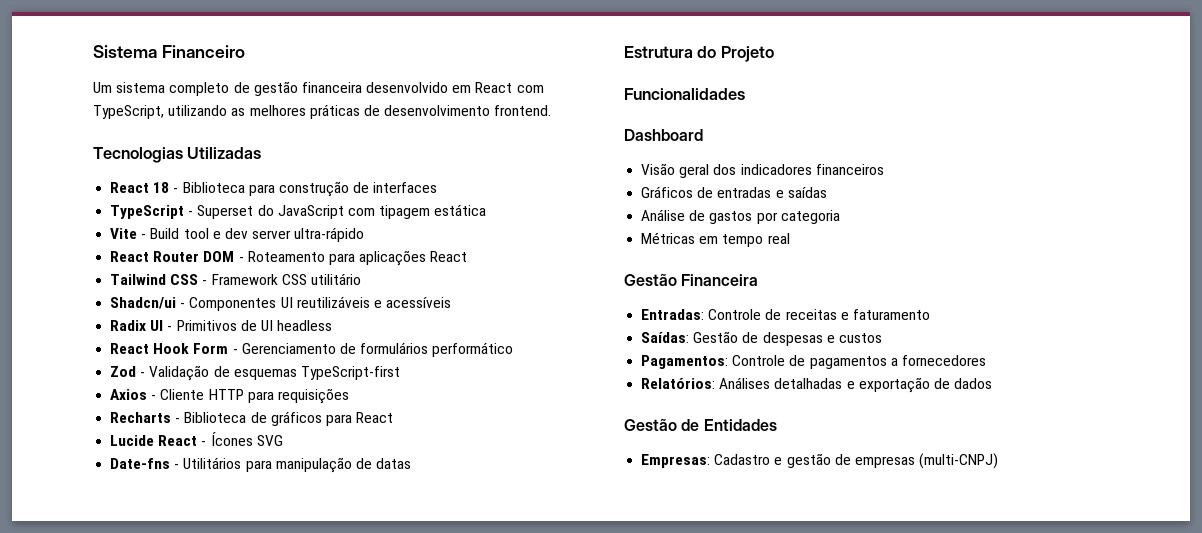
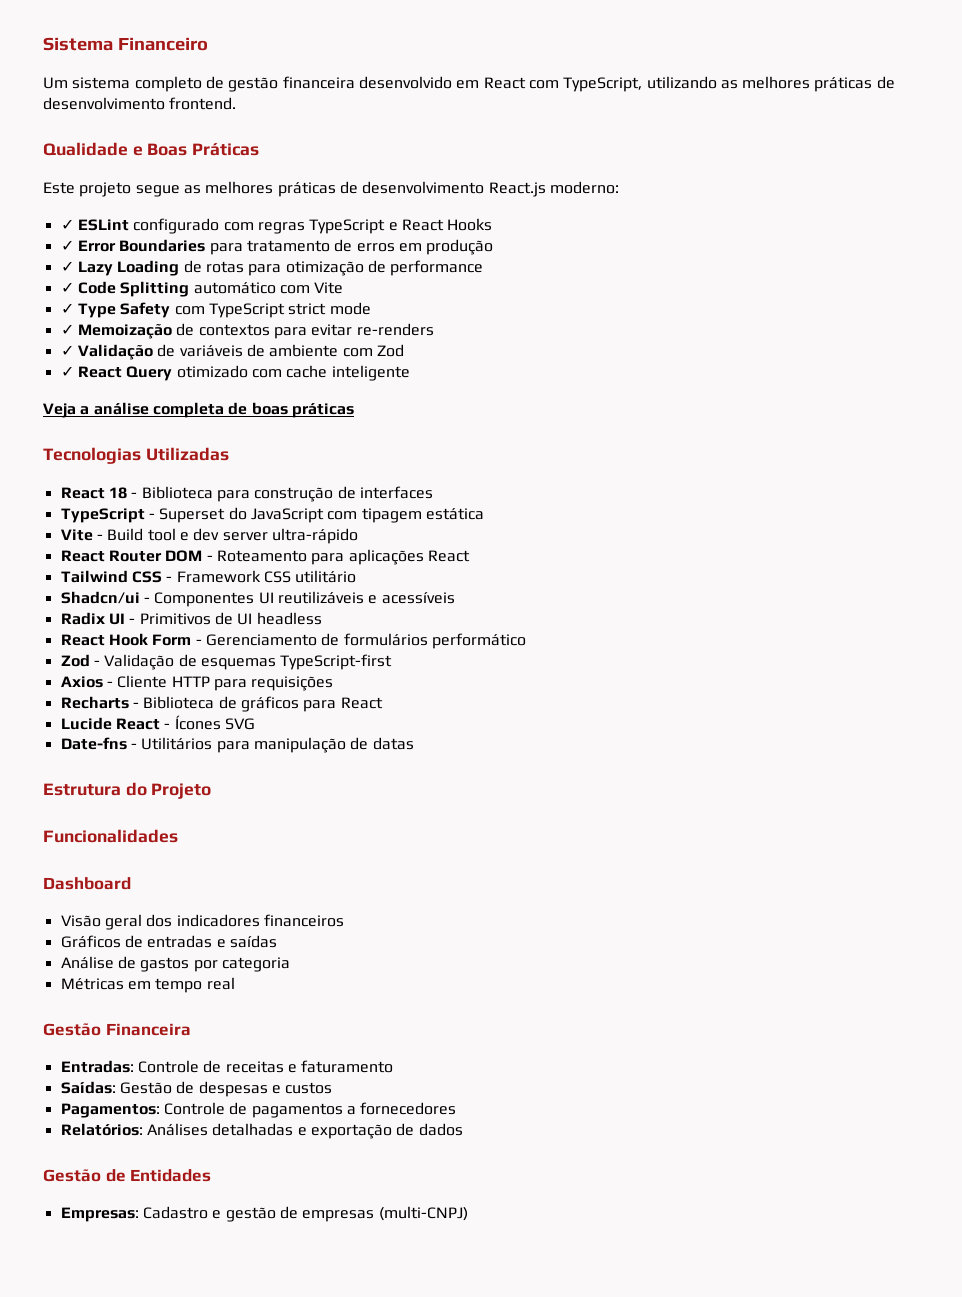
+ Qualidade e Boas Práticas
+ Este projeto segue as melhores práticas de desenvolvimento React.js moderno:
+ ✓ ESLint configurado com regras TypeScript e React Hooks
+ ✓ Error Boundaries para tratamento de erros em produção
+ ✓ Lazy Loading de rotas para otimização de performance
+ ✓ Code Splitting automático com Vite
+ ✓ Type Safety com TypeScript strict mode
+ ✓ Memoização de contextos para evitar re-renders
+ ✓ Validação de variáveis de ambiente com Zod
+ ✓ React Query otimizado com cache inteligente
+ Veja a análise completa de boas práticas

